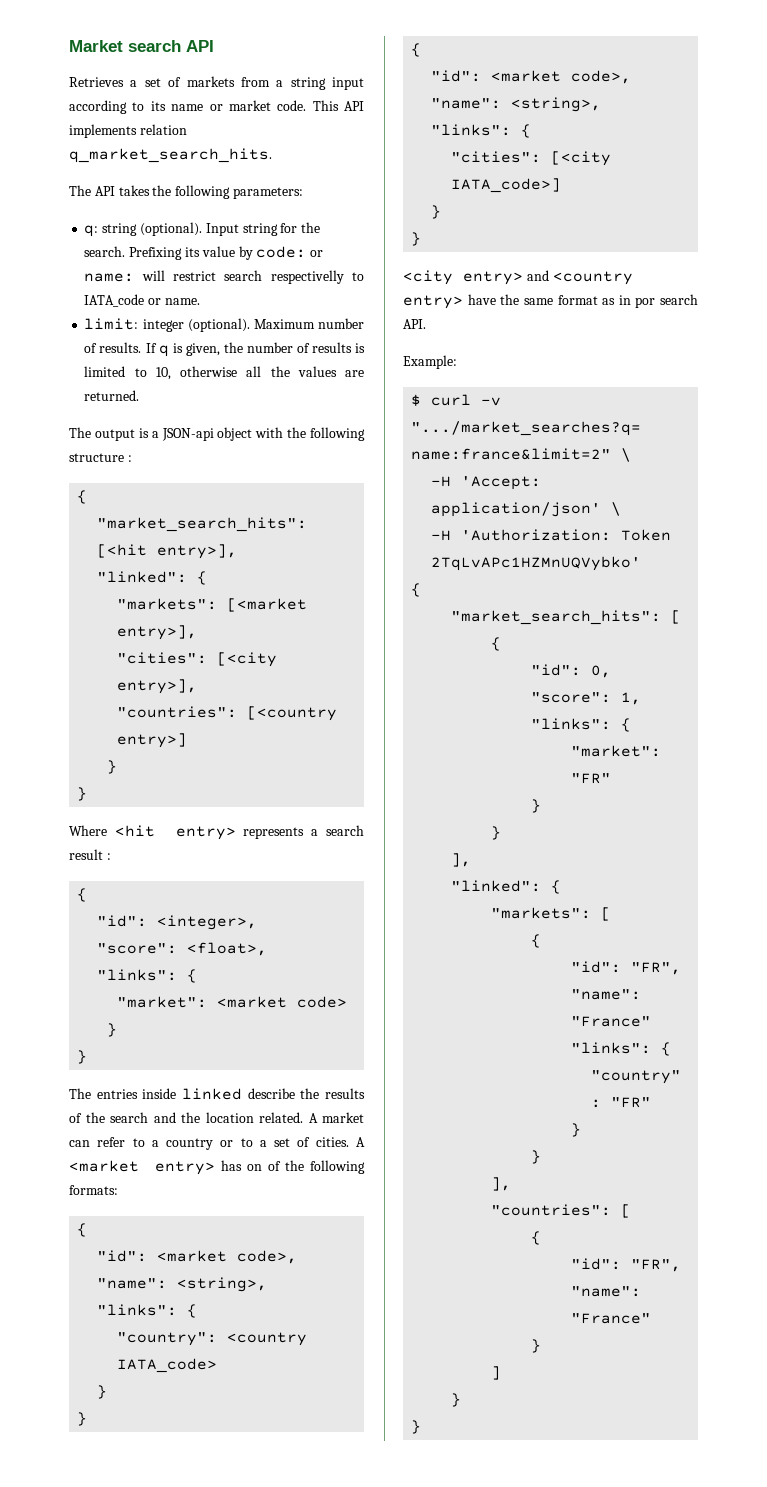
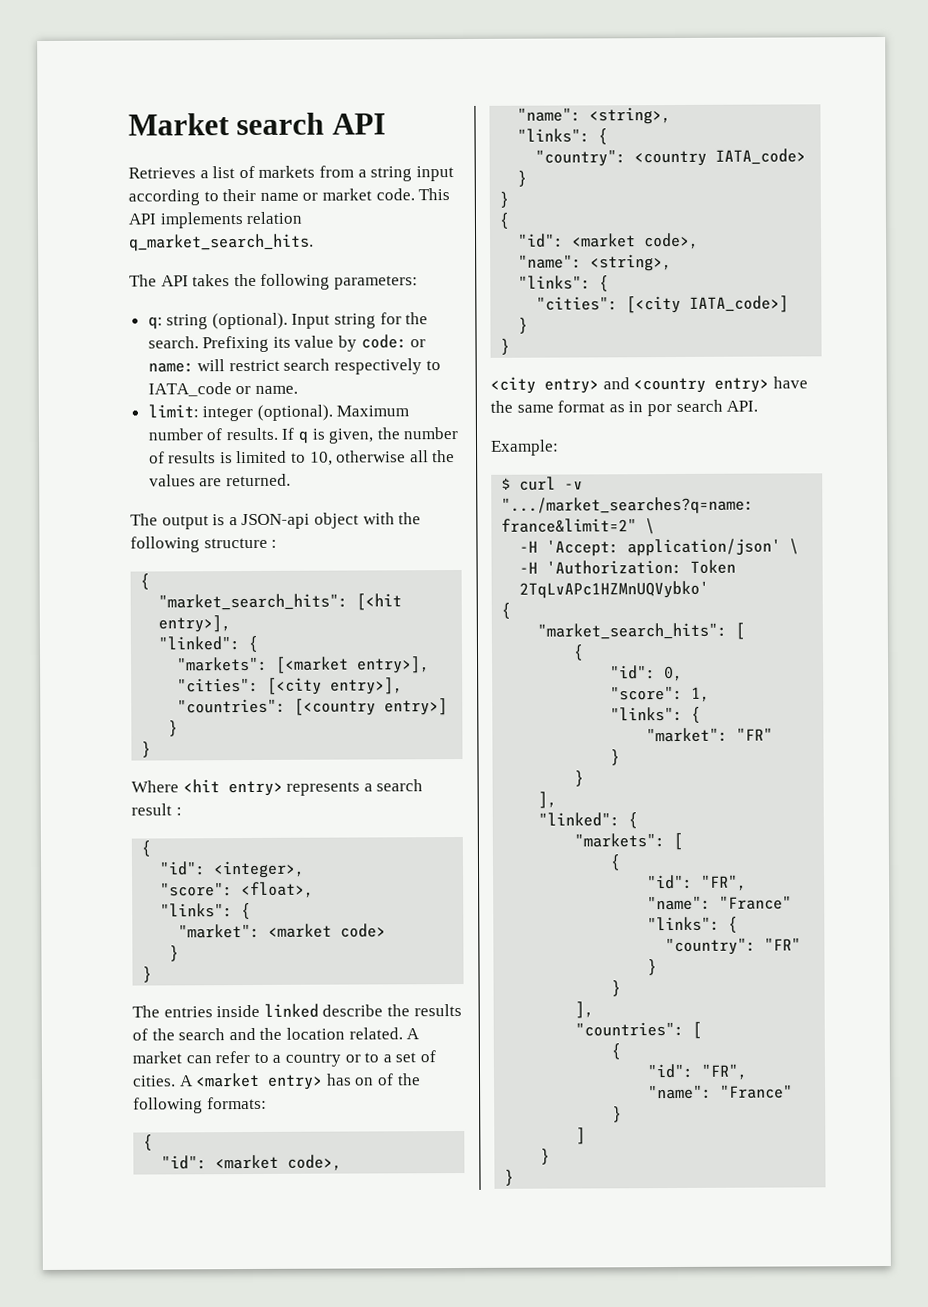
- Retrieves a set of markets from a string input according to its name or market code.
+ Retrieves a list of markets from a string input according to their name or market code.
- Prefixing its value by code: or name: will restrict search respectivelly to IATA_code or name.
+ Prefixing its value by code: or name: will restrict search respectively to IATA_code or name.

